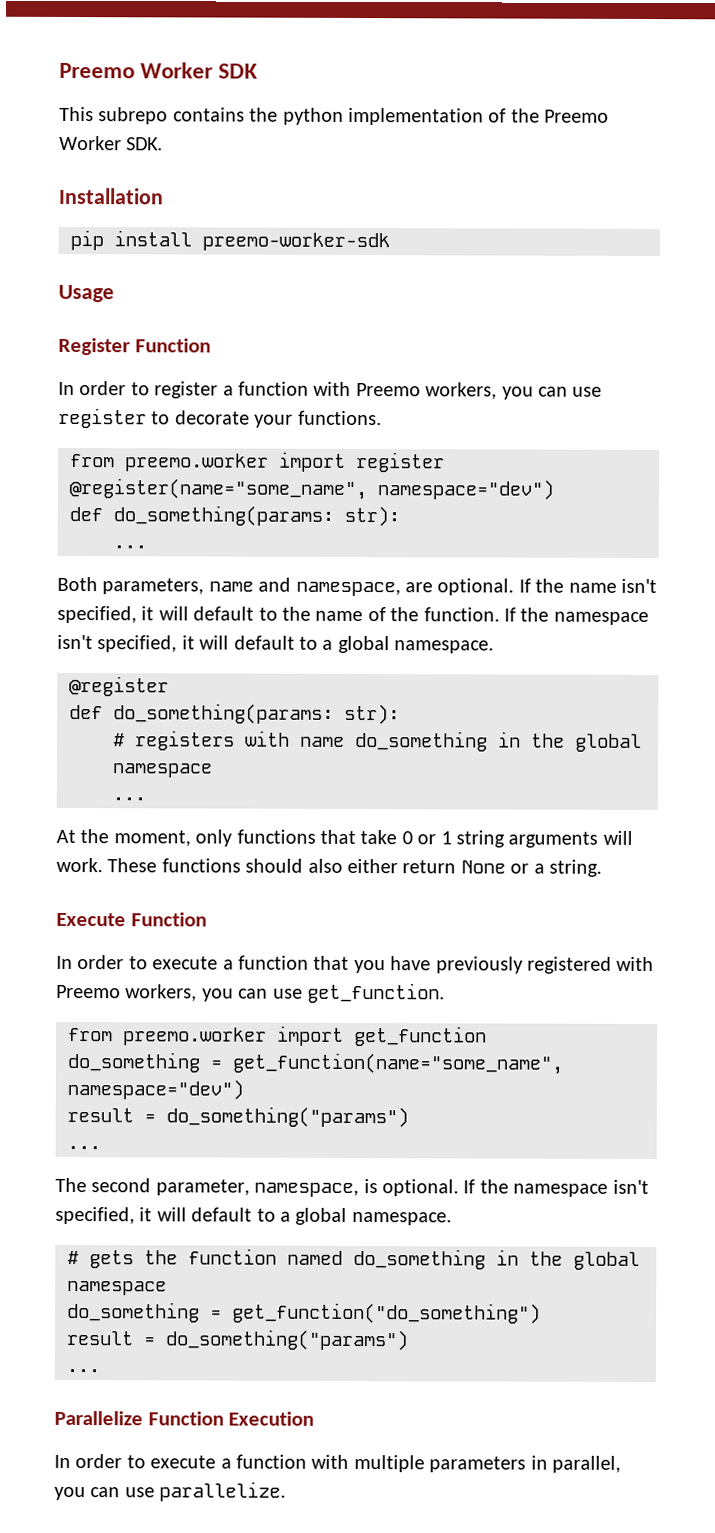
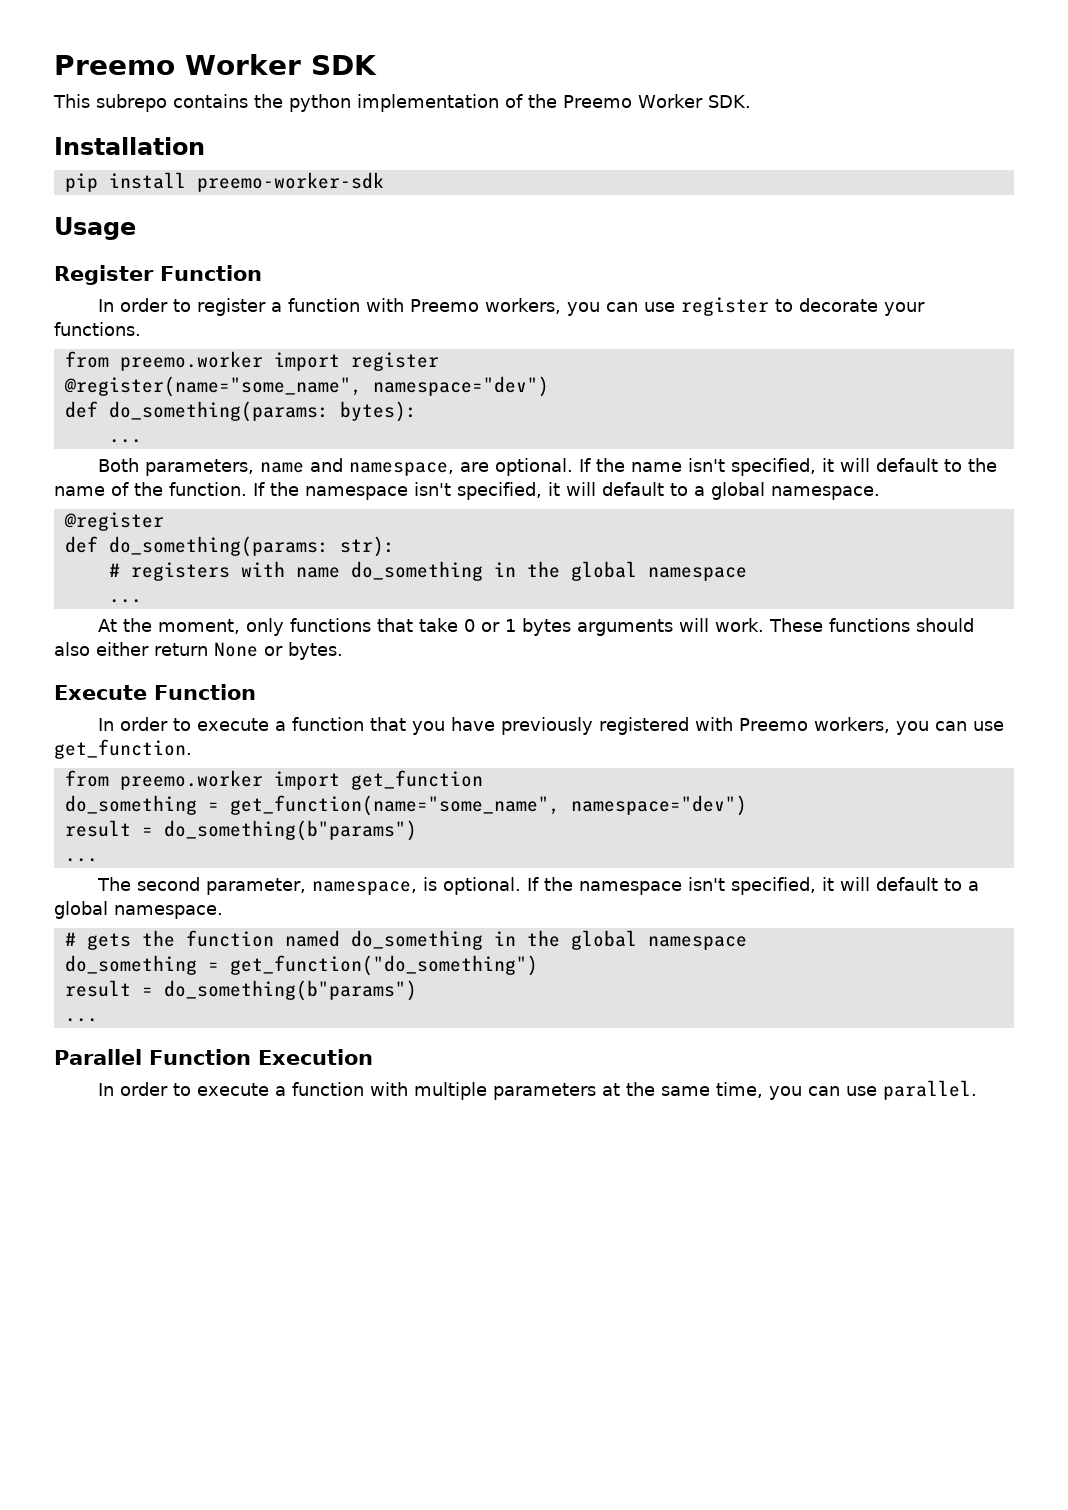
  @register(name="some_name", namespace="dev")
- def do_something(params: str):
+ def do_something(params: bytes):
- At the moment, only functions that take 0 or 1 string arguments will work.
+ At the moment, only functions that take 0 or 1 bytes arguments will work.
- These functions should also either return None or a string.
+ These functions should also either return None or bytes.
  do_something = get_function(name="some_name", namespace="dev")
- result = do_something("params")
+ result = do_something(b"params")
  do_something = get_function("do_something")
- result = do_something("params")
+ result = do_something(b"params")
  ...
- Parallelize Function Execution
+ Parallel Function Execution
- In order to execute a function with multiple parameters in parallel, you can use parallelize.
+ In order to execute a function with multiple parameters at the same time, you can use parallel.

